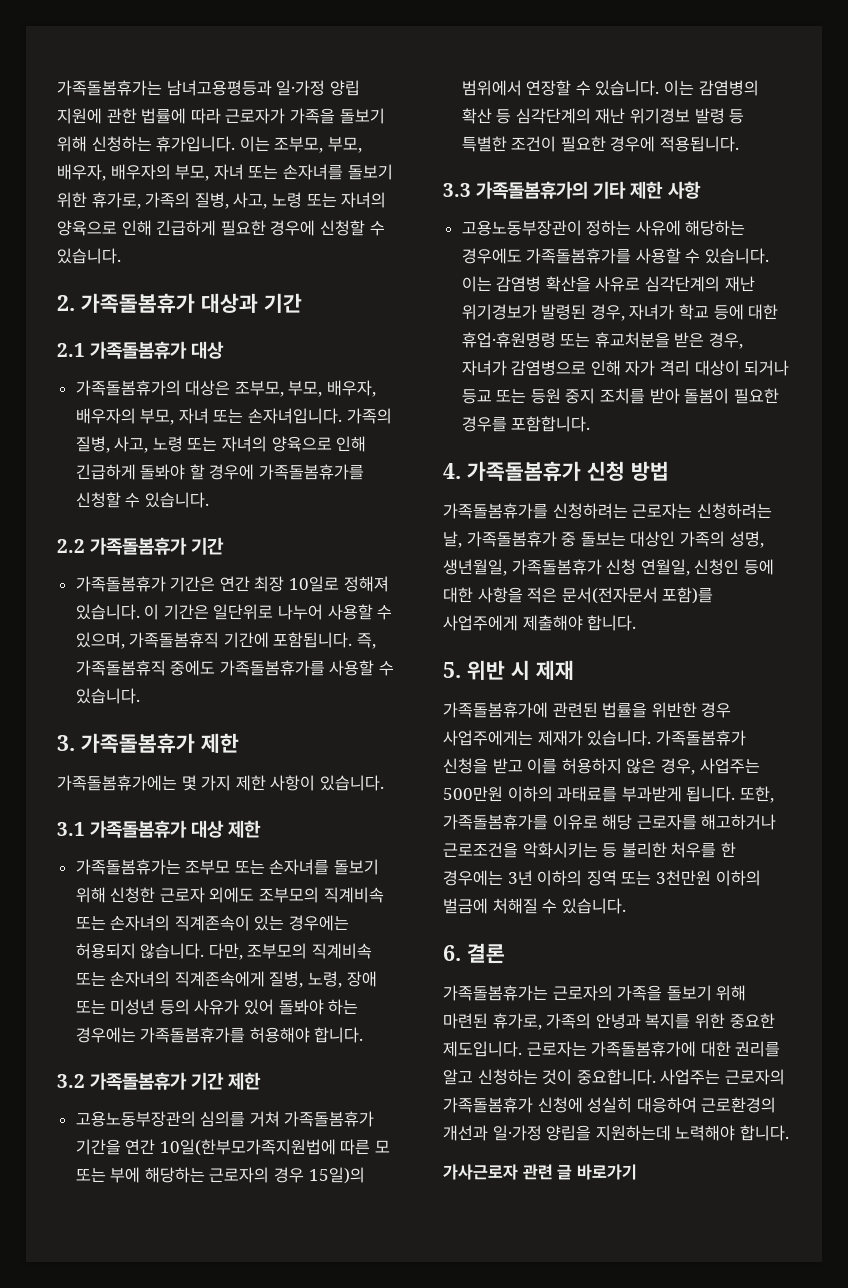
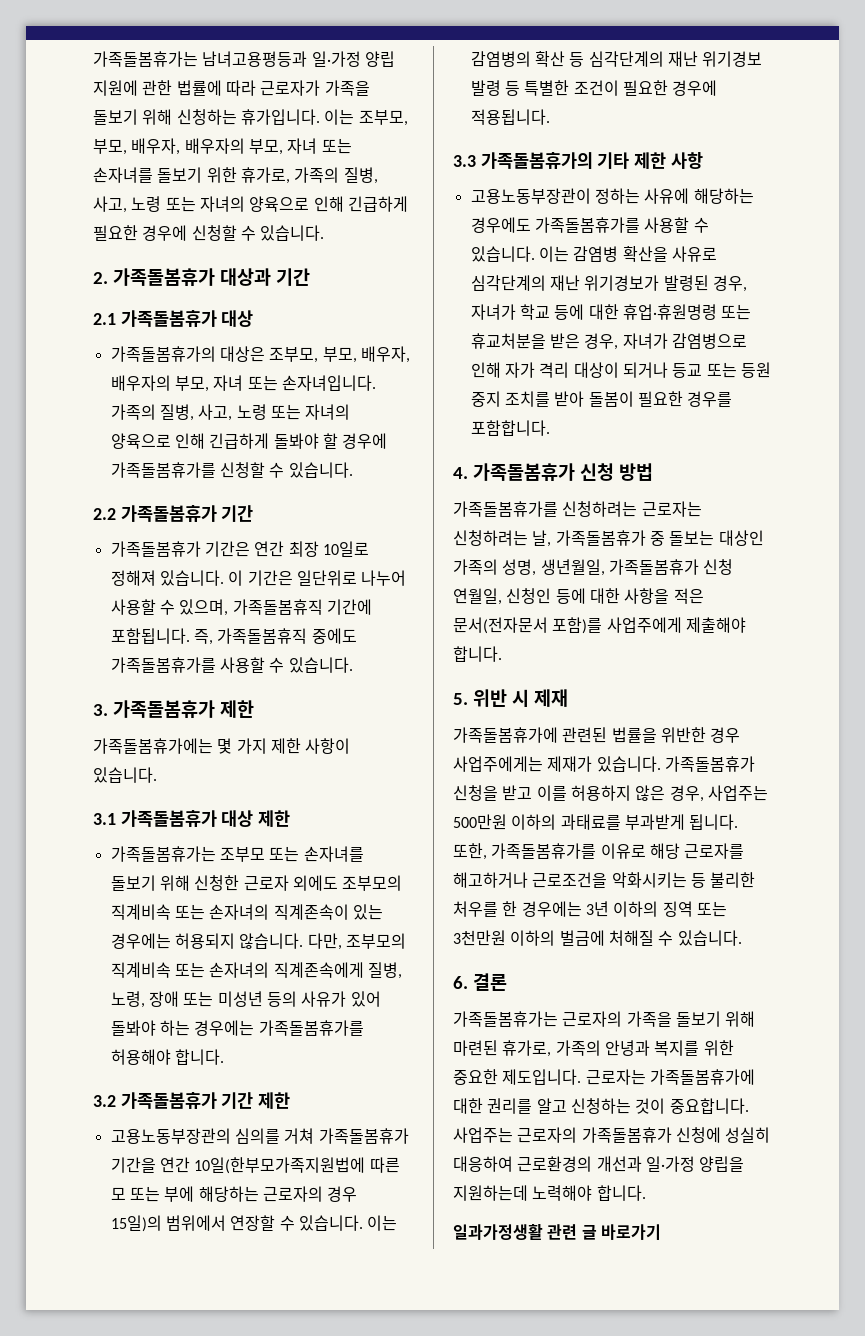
- 가사근로자 관련 글 바로가기
+ 일과가정생활 관련 글 바로가기

